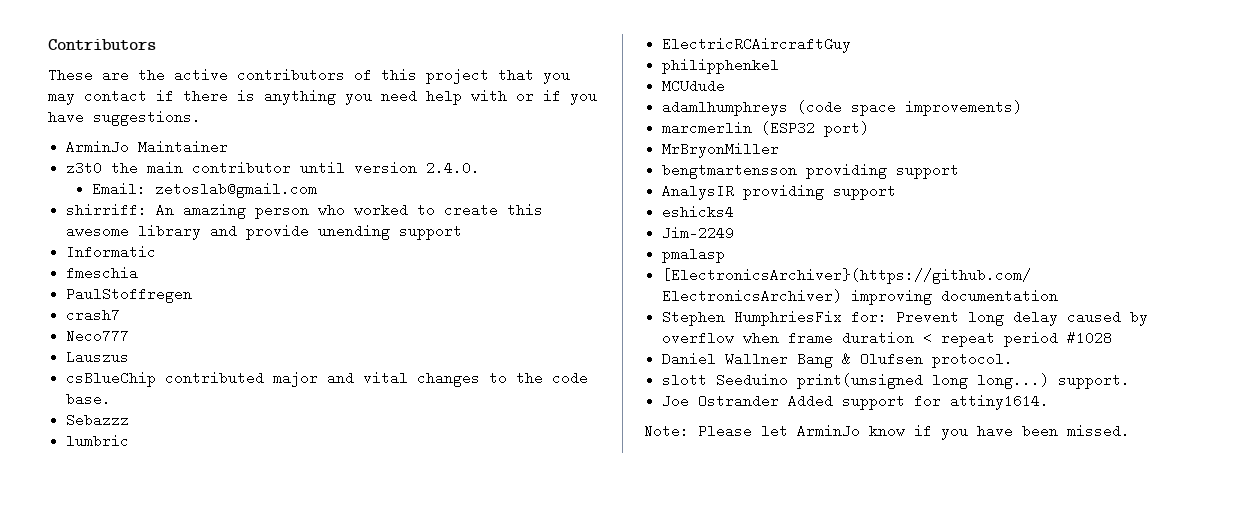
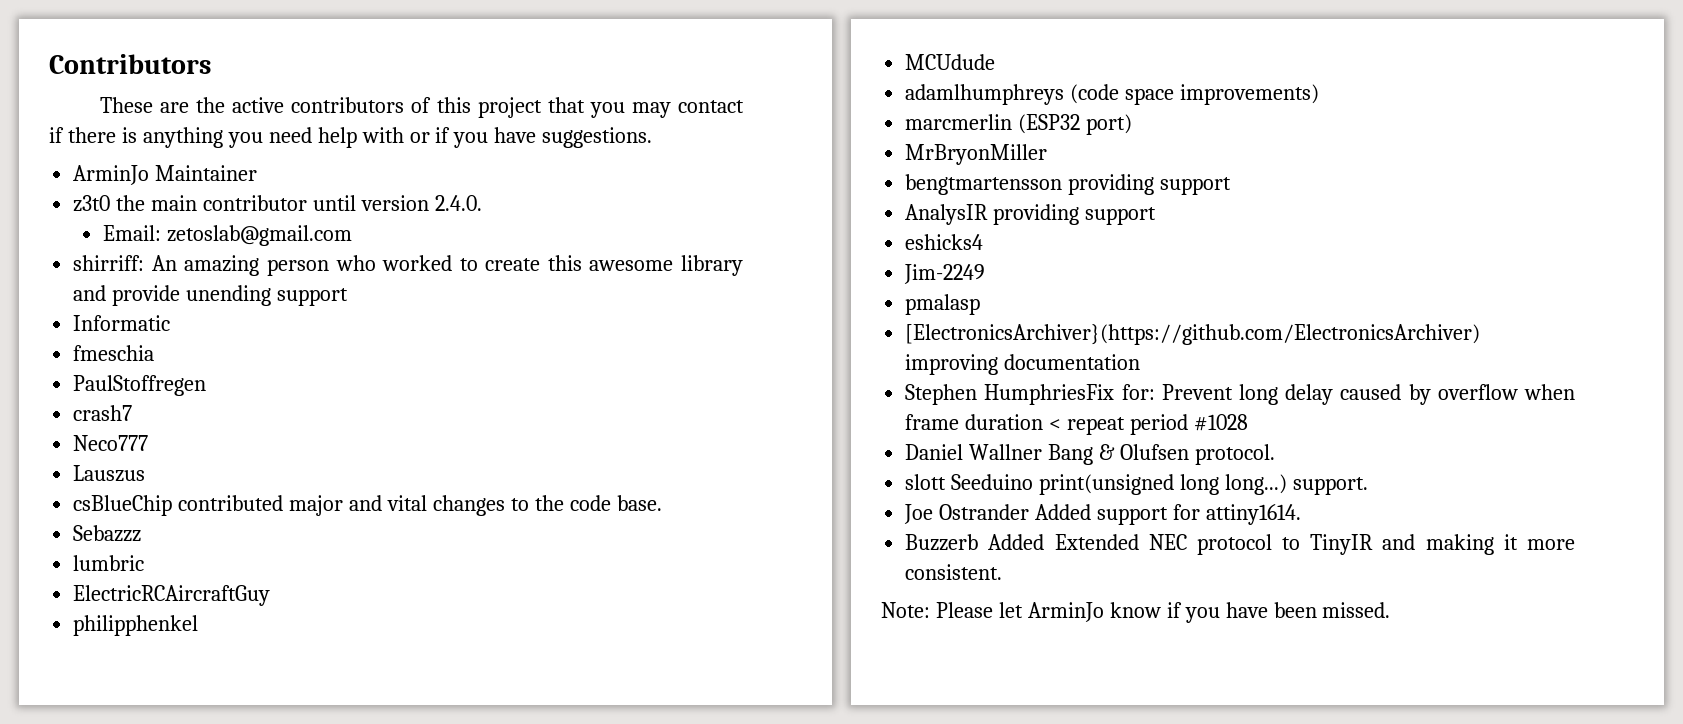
+ Buzzerb Added Extended NEC protocol to TinyIR and making it more consistent.

